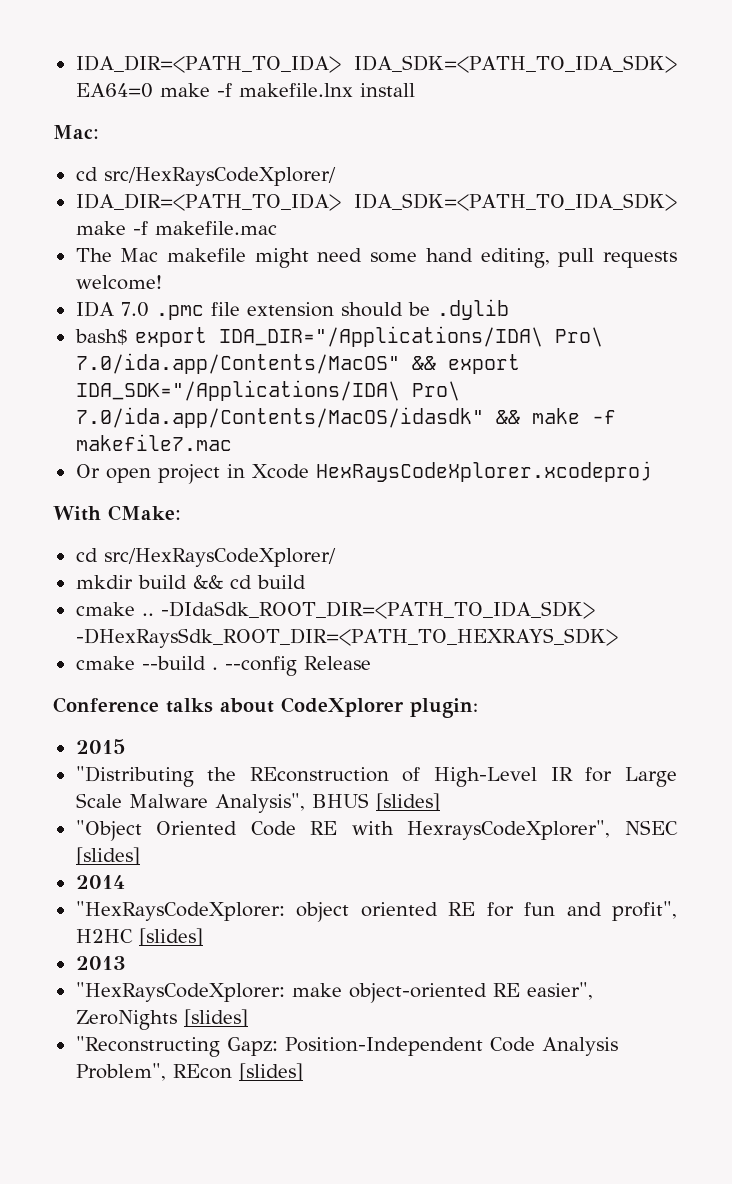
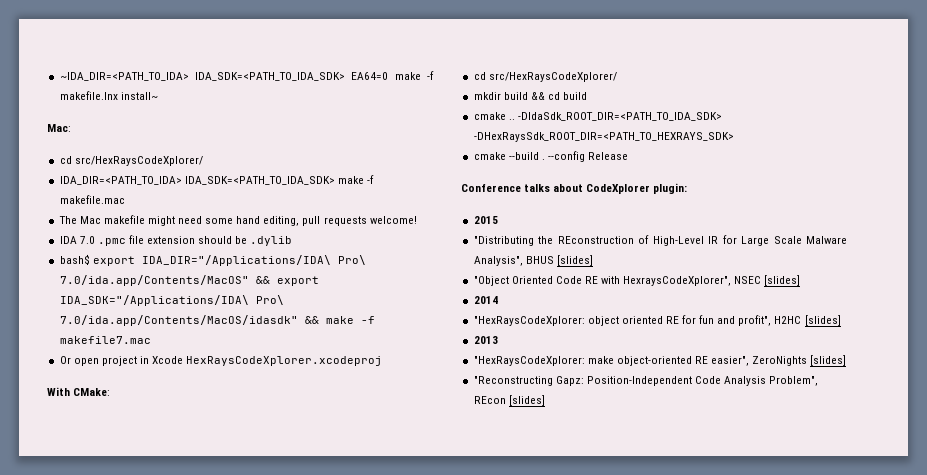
- IDA_DIR=<PATH_TO_IDA> IDA_SDK=<PATH_TO_IDA_SDK> EA64=0 make -f makefile.lnx install
+ ~IDA_DIR=<PATH_TO_IDA> IDA_SDK=<PATH_TO_IDA_SDK> EA64=0 make -f makefile.lnx install~

